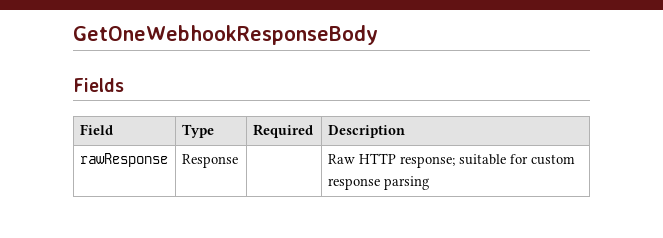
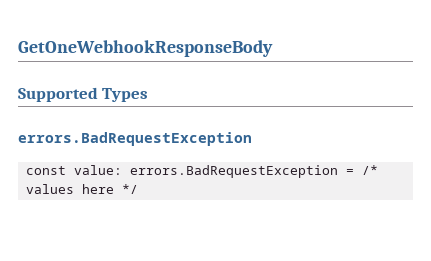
- Fields
- Field | Type | Required | Description
- rawResponse | Response | | Raw HTTP response; suitable for custom response parsing
+ Supported Types
+ errors.BadRequestException
+ const value: errors.BadRequestException = /* values here */

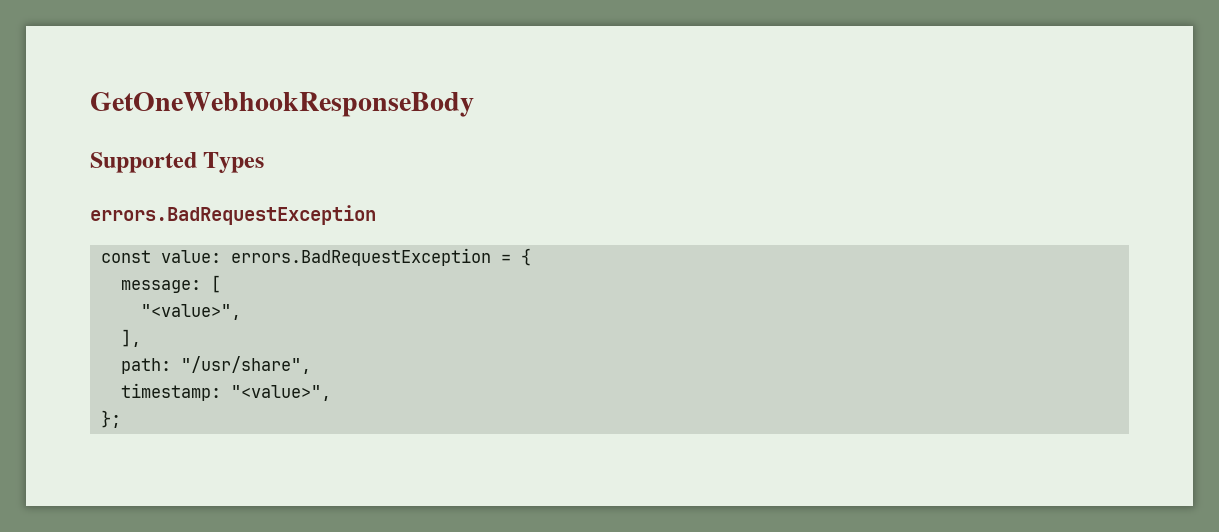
- const value: errors.BadRequestException = /* values here */
+ const value: errors.BadRequestException = {
+ message: [
+ "<value>",
+ ],
+ path: "/usr/share",
+ timestamp: "<value>",
+ };

